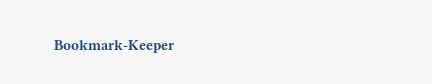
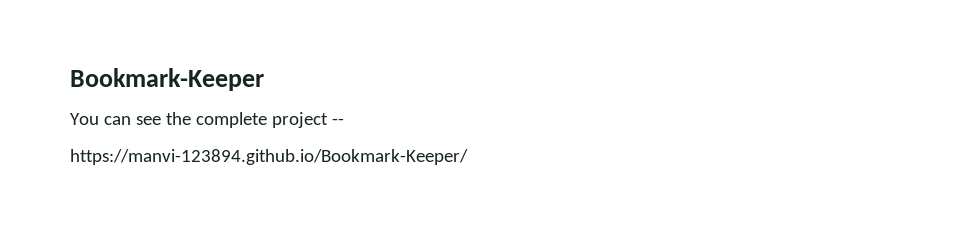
+ You can see the complete project --
+ https://manvi-123894.github.io/Bookmark-Keeper/

